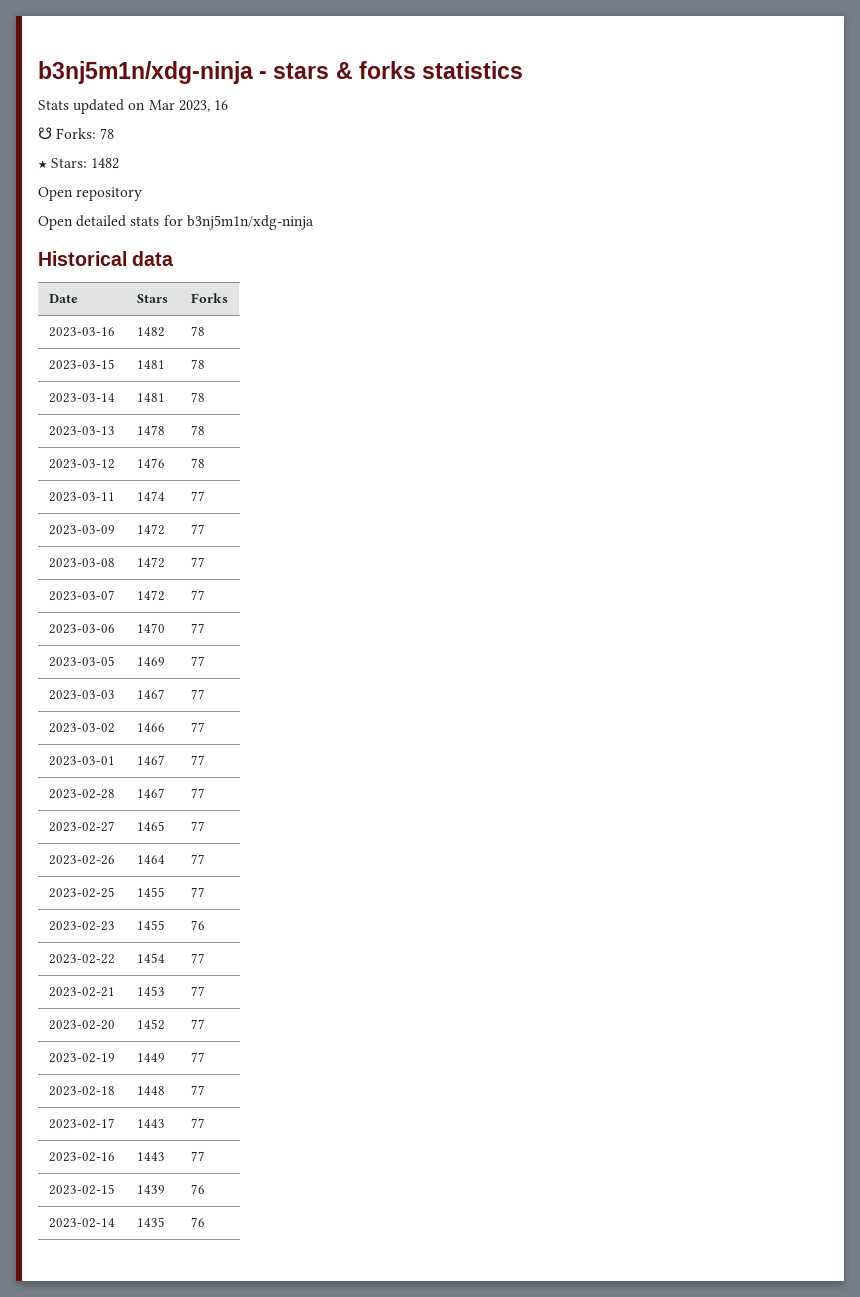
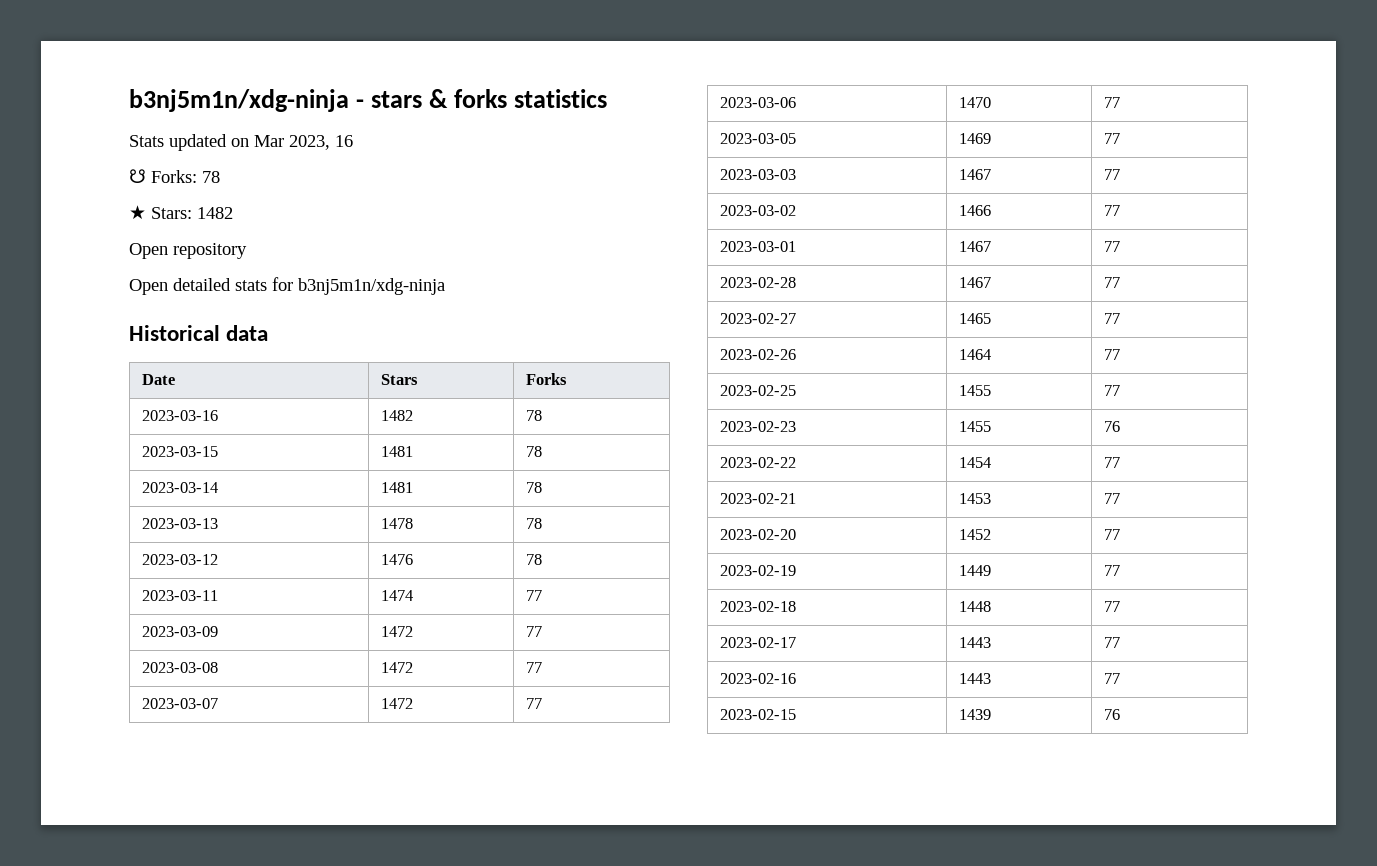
- 2023-02-14 | 1435 | 76

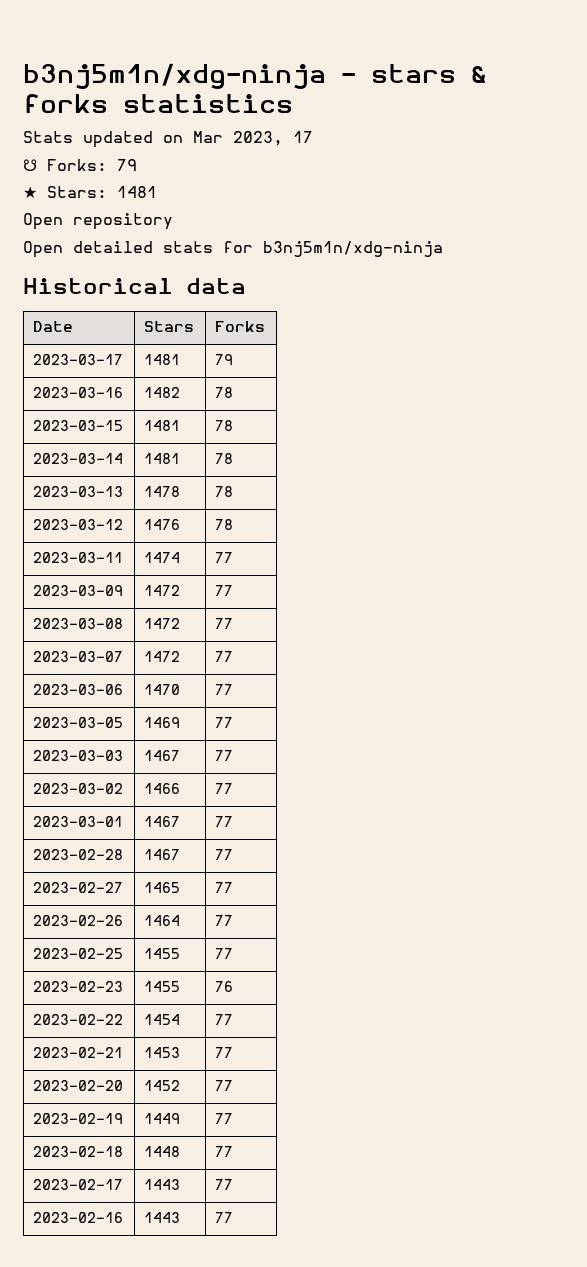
- Stats updated on Mar 2023, 16
+ Stats updated on Mar 2023, 17
- ☋ Forks: 78
+ ☋ Forks: 79
- ★ Stars: 1482
+ ★ Stars: 1481
+ 2023-03-17 | 1481 | 79
- 2023-02-15 | 1439 | 76

